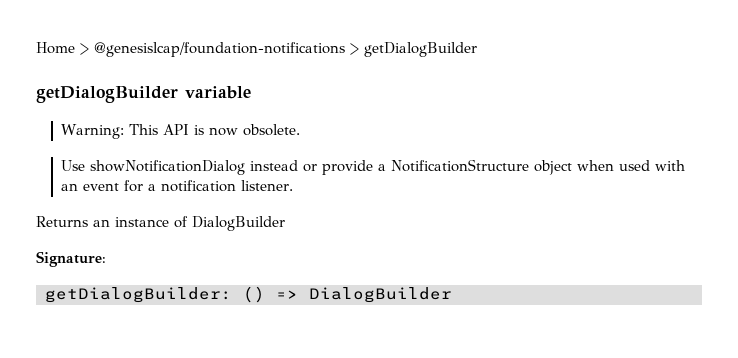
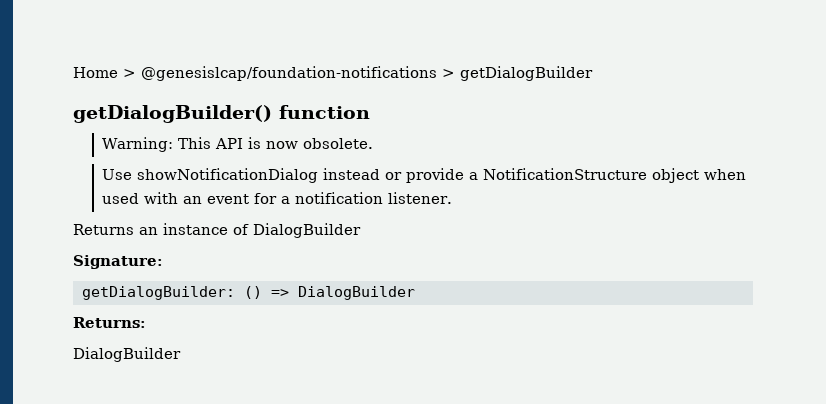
- getDialogBuilder variable
+ getDialogBuilder() function
+ Returns:
+ DialogBuilder

